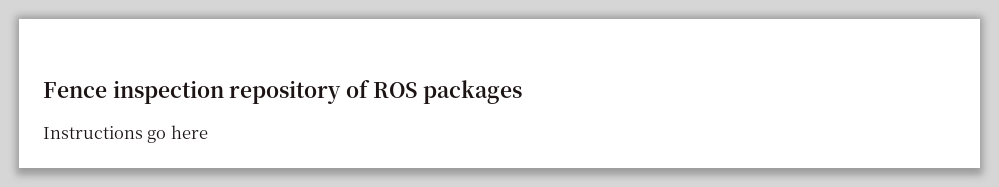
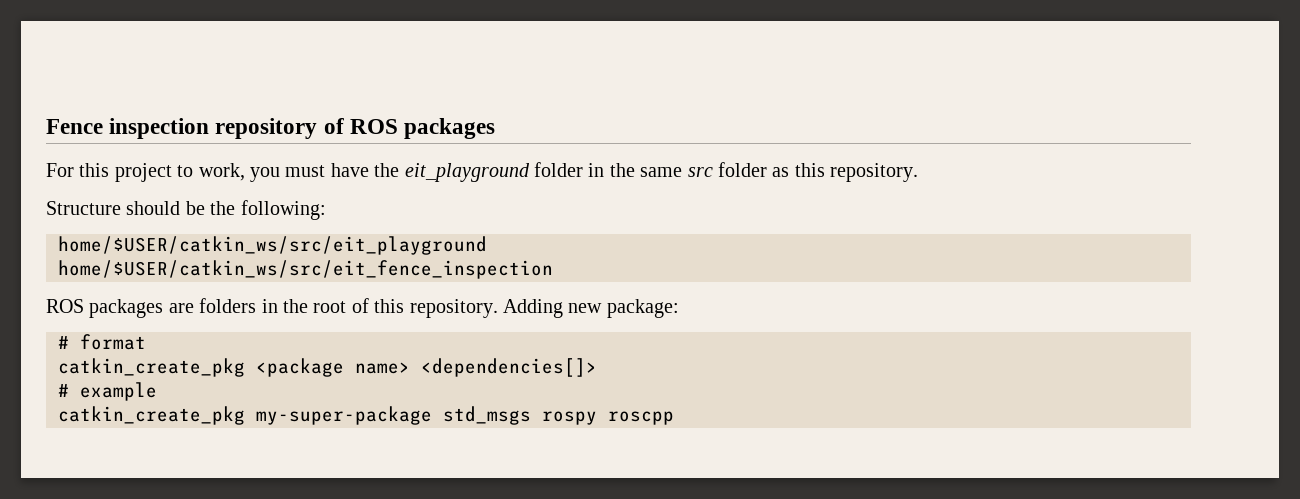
- Instructions go here
+ For this project to work, you must have the eit_playground folder in the same src folder as this repository.
+ Structure should be the following:
+ home/$USER/catkin_ws/src/eit_playground
+ home/$USER/catkin_ws/src/eit_fence_inspection
+ ROS packages are folders in the root of this repository. Adding new package:
+ # format
+ catkin_create_pkg <package name> <dependencies[]>
+ # example
+ catkin_create_pkg my-super-package std_msgs rospy roscpp

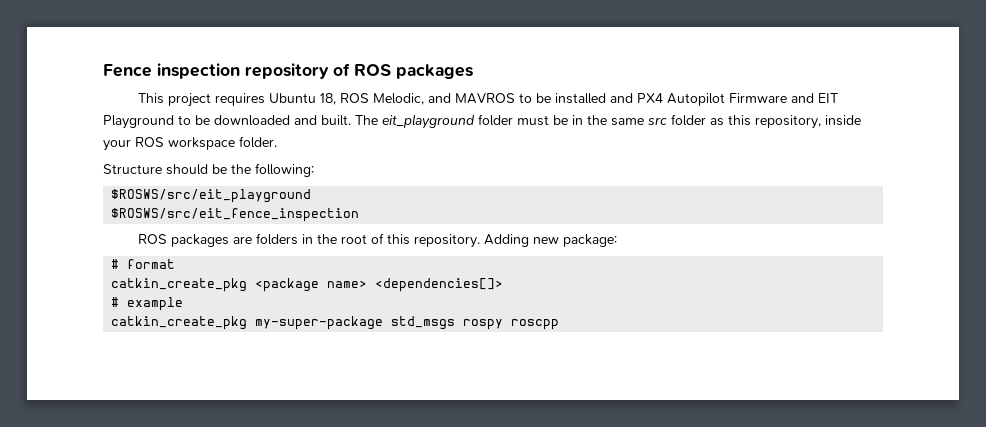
- For this project to work, you must have the eit_playground folder in the same src folder as this repository.
+ This project requires Ubuntu 18, ROS Melodic, and MAVROS to be installed and PX4 Autopilot Firmware and EIT Playground to be downloaded and built. The eit_playground folder must be in the same src folder as this repository, inside your ROS workspace folder.
- home/$USER/catkin_ws/src/eit_playground
- home/$USER/catkin_ws/src/eit_fence_inspection
+ $ROSWS/src/eit_playground
+ $ROSWS/src/eit_fence_inspection

